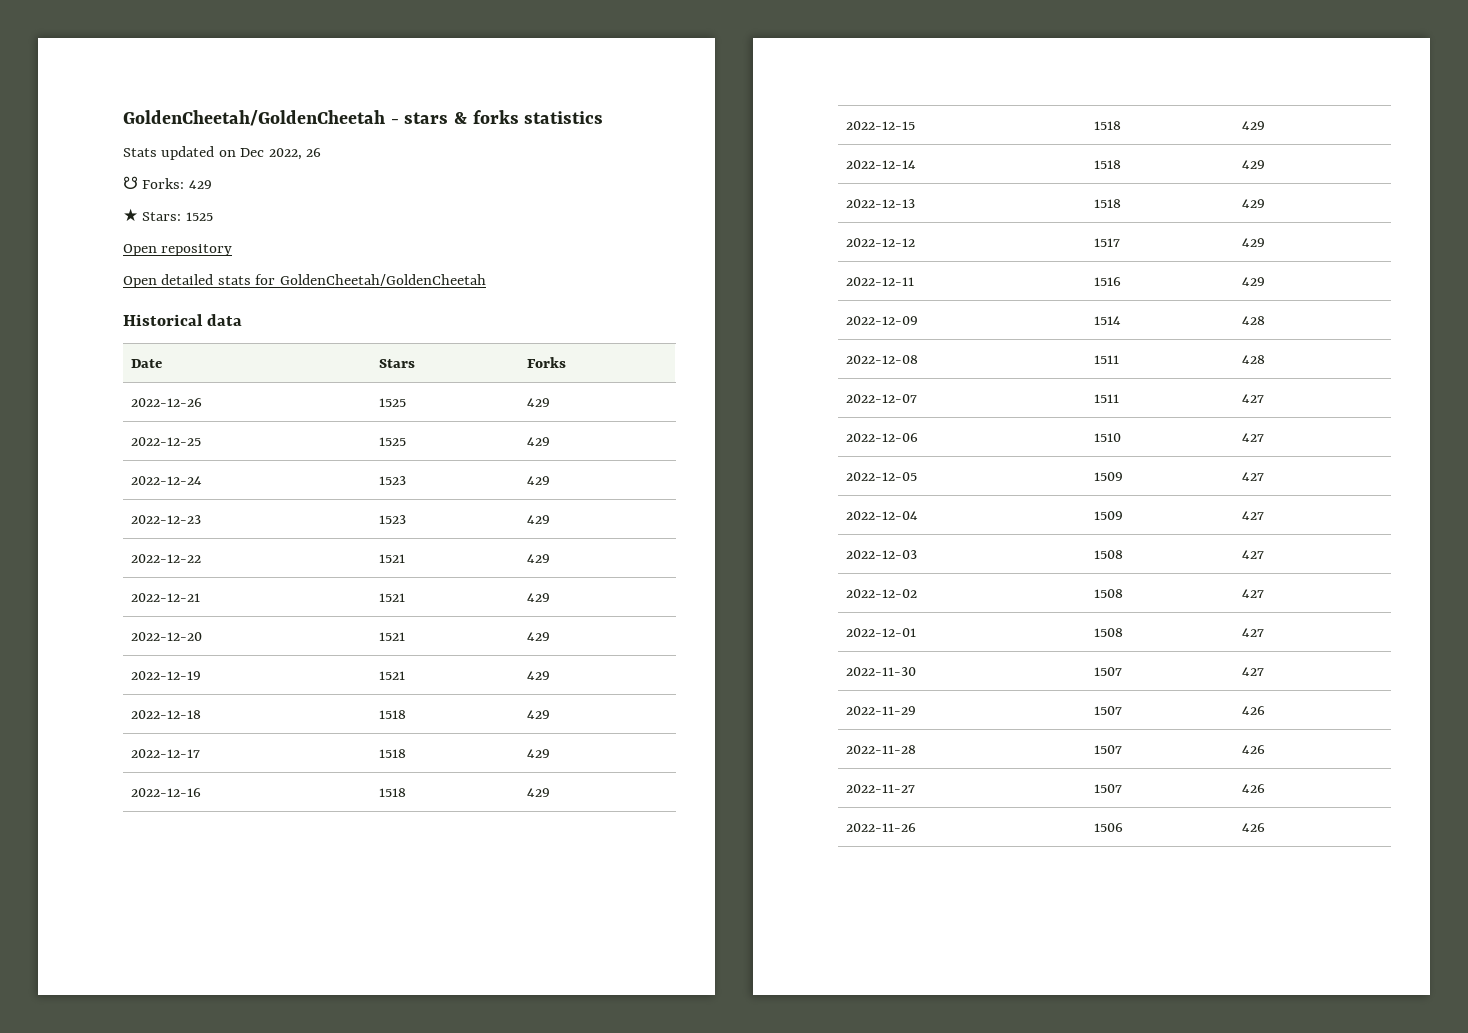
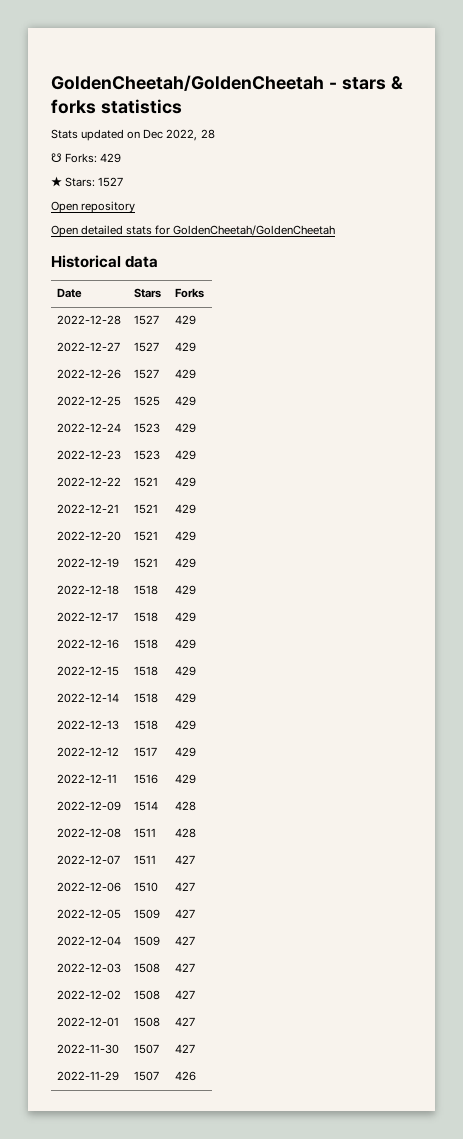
- Stats updated on Dec 2022, 26
+ Stats updated on Dec 2022, 28
- ★ Stars: 1525
+ ★ Stars: 1527
+ 2022-12-28 | 1527 | 429
+ 2022-12-27 | 1527 | 429
- 2022-12-26 | 1525 | 429
+ 2022-12-26 | 1527 | 429
- 2022-11-28 | 1507 | 426
- 2022-11-27 | 1507 | 426
- 2022-11-26 | 1506 | 426

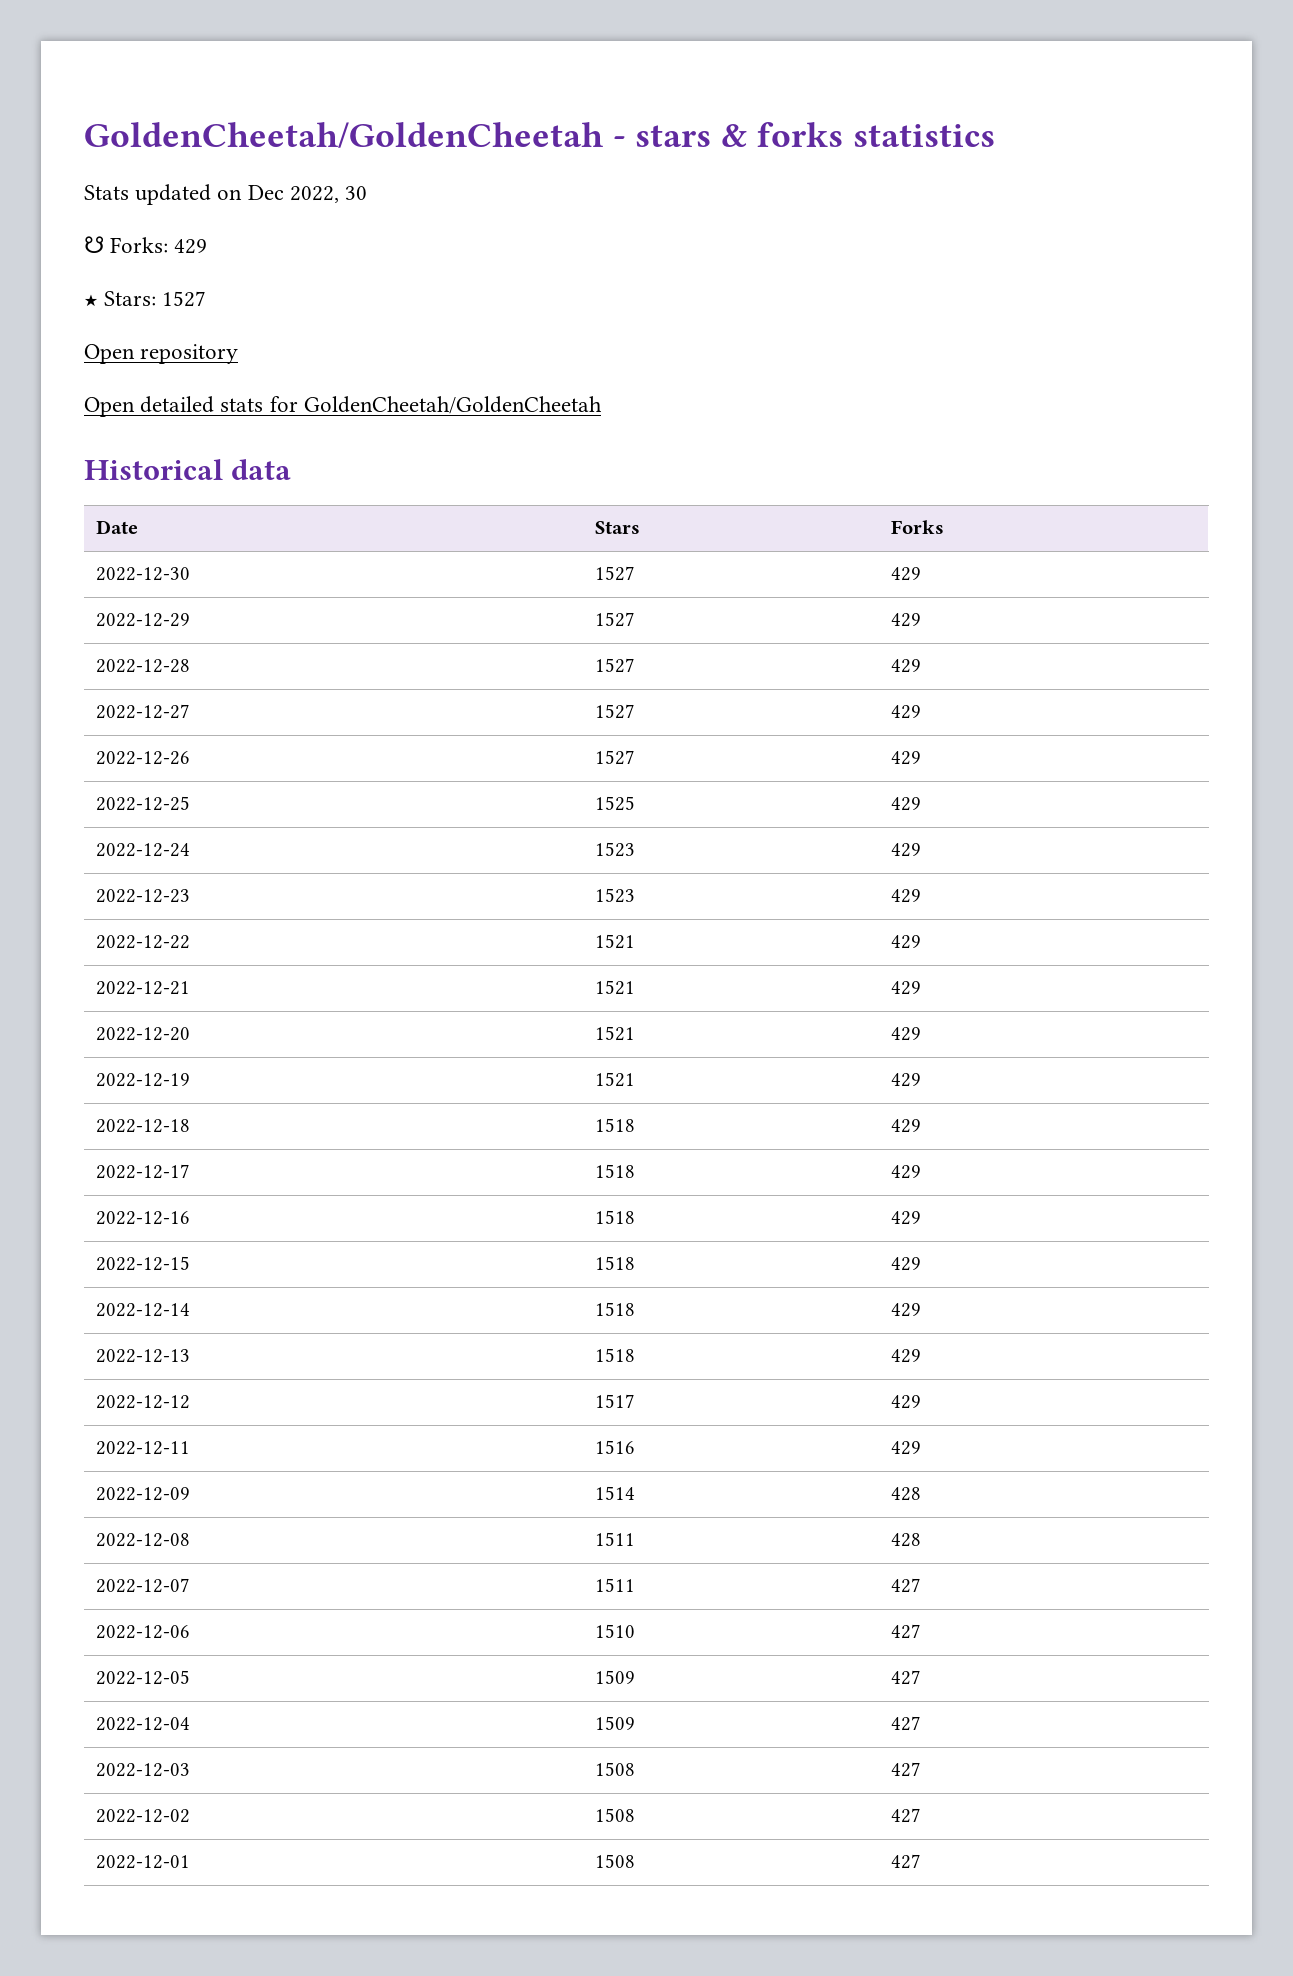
- Stats updated on Dec 2022, 28
+ Stats updated on Dec 2022, 30
+ 2022-12-30 | 1527 | 429
+ 2022-12-29 | 1527 | 429
- 2022-11-30 | 1507 | 427
- 2022-11-29 | 1507 | 426

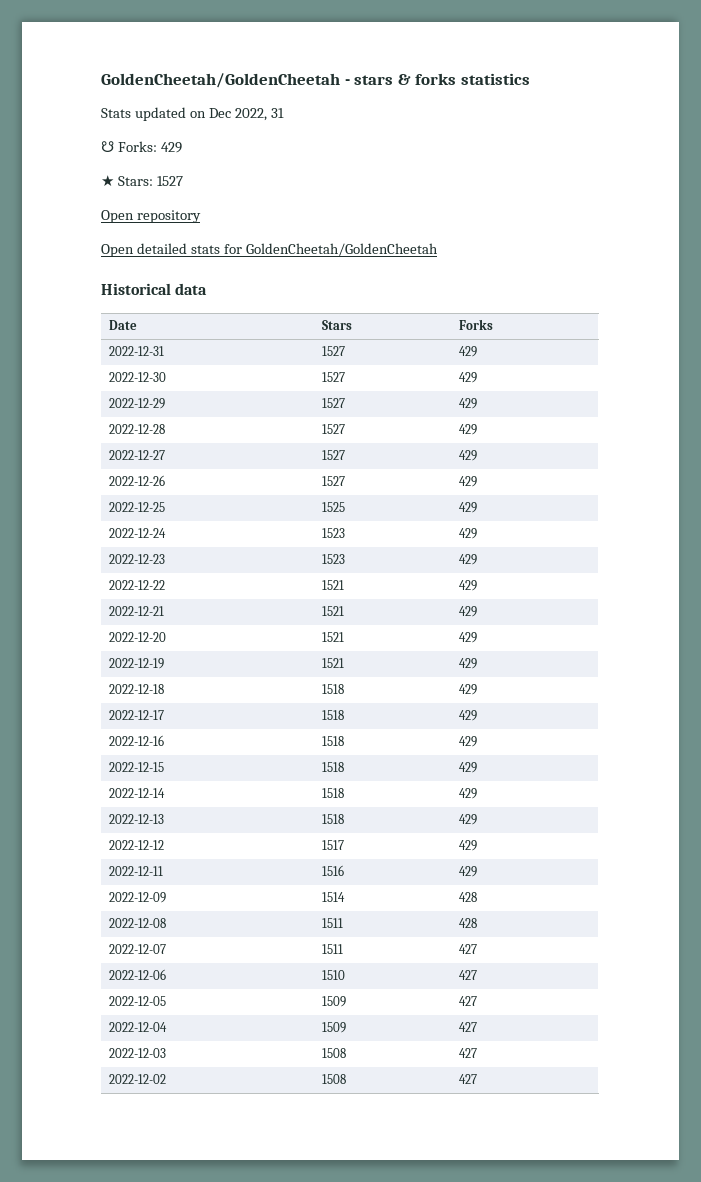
- Stats updated on Dec 2022, 30
+ Stats updated on Dec 2022, 31
+ 2022-12-31 | 1527 | 429
- 2022-12-01 | 1508 | 427

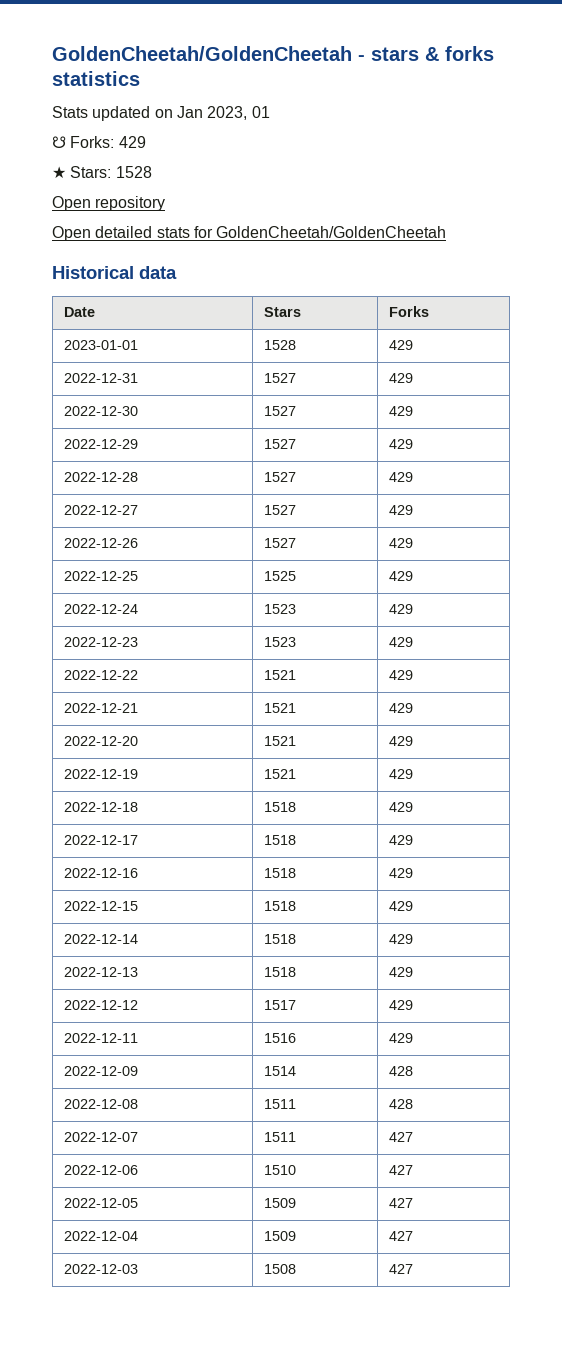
- Stats updated on Dec 2022, 31
+ Stats updated on Jan 2023, 01
- ★ Stars: 1527
+ ★ Stars: 1528
+ 2023-01-01 | 1528 | 429
- 2022-12-02 | 1508 | 427

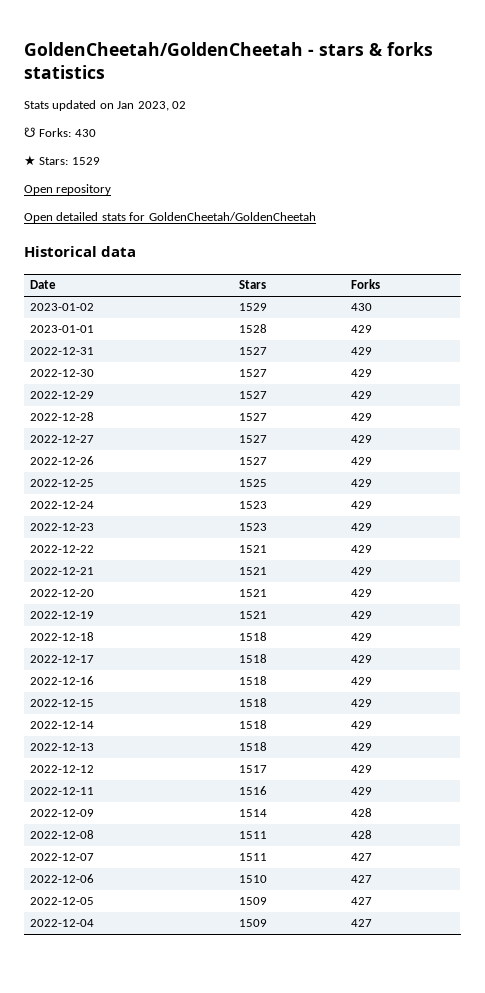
- Stats updated on Jan 2023, 01
+ Stats updated on Jan 2023, 02
- ☋ Forks: 429
+ ☋ Forks: 430
- ★ Stars: 1528
+ ★ Stars: 1529
+ 2023-01-02 | 1529 | 430
- 2022-12-03 | 1508 | 427

